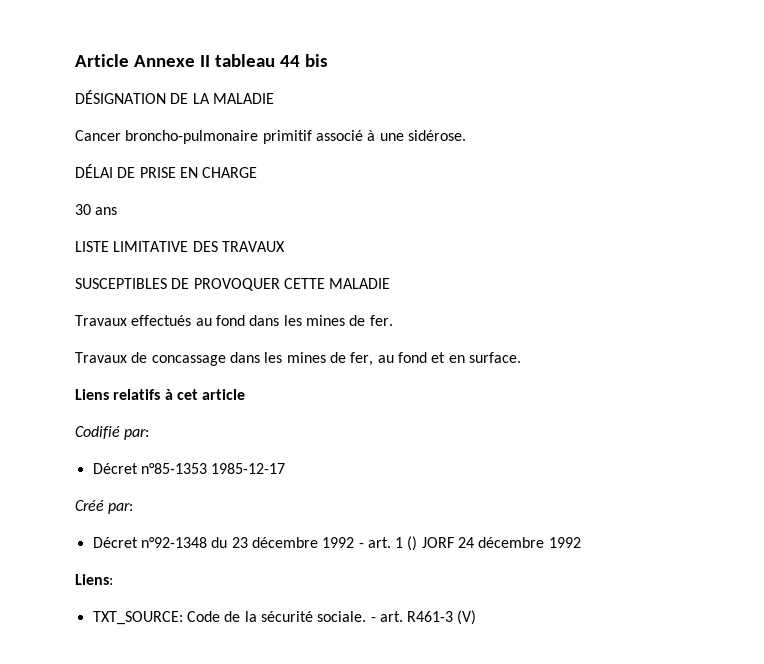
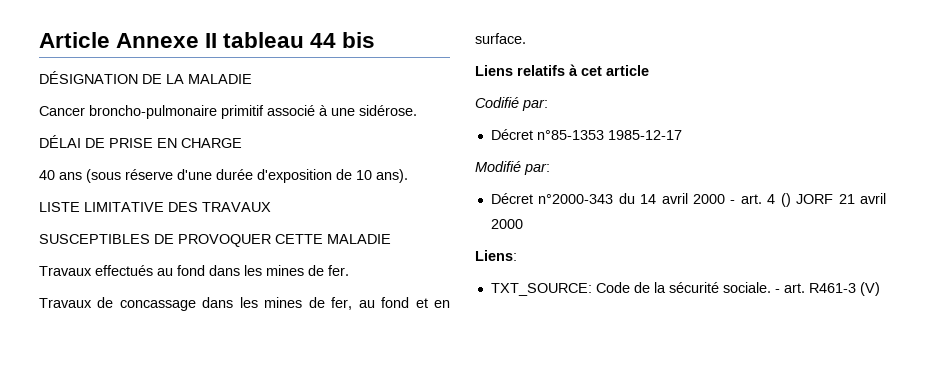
- 30 ans
+ 40 ans (sous réserve d'une durée d'exposition de 10 ans).
- Créé par:
- Décret n°92-1348 du 23 décembre 1992 - art. 1 () JORF 24 décembre 1992
+ Modifié par:
+ Décret n°2000-343 du 14 avril 2000 - art. 4 () JORF 21 avril 2000

